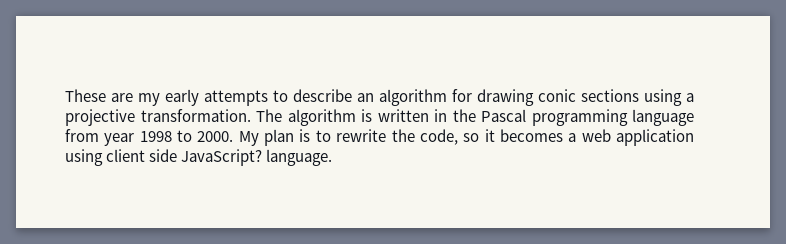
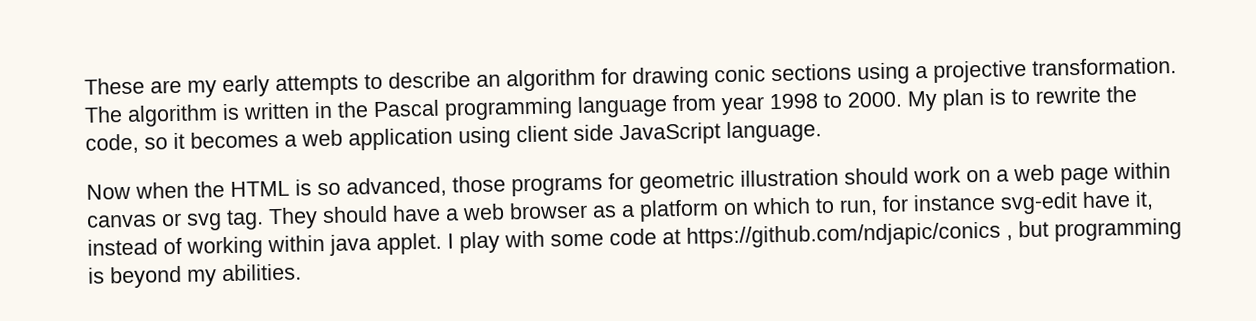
- My plan is to rewrite the code, so it becomes a web application using client side JavaScript? language.
+ My plan is to rewrite the code, so it becomes a web application using client side JavaScript language.
+ Now when the HTML is so advanced, those programs for geometric illustration should work on a web page within canvas or svg tag. They should have a web browser as a platform on which to run, for instance svg-edit have it, instead of working within java applet. I play with some code at https://github.com/ndjapic/conics , but programming is beyond my abilities.

